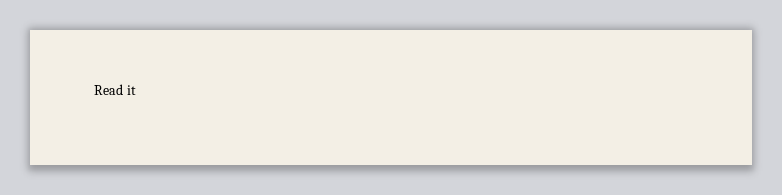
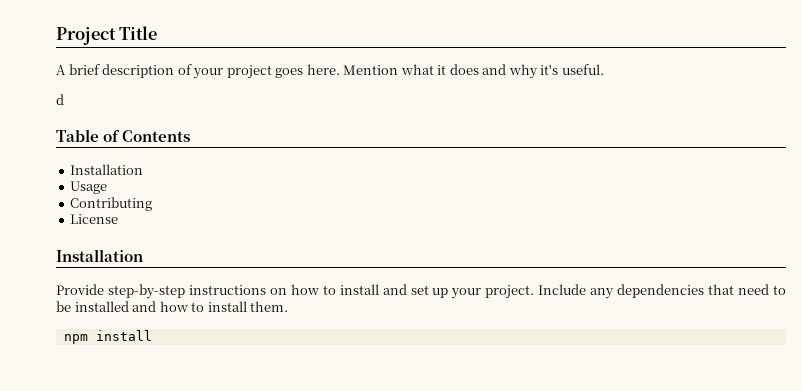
- Read it
+ Project Title
+ A brief description of your project goes here. Mention what it does and why it's useful.
+ d
+ Table of Contents
+ Installation
+ Usage
+ Contributing
+ License
+ Installation
+ Provide step-by-step instructions on how to install and set up your project. Include any dependencies that need to be installed and how to install them.
+ npm install

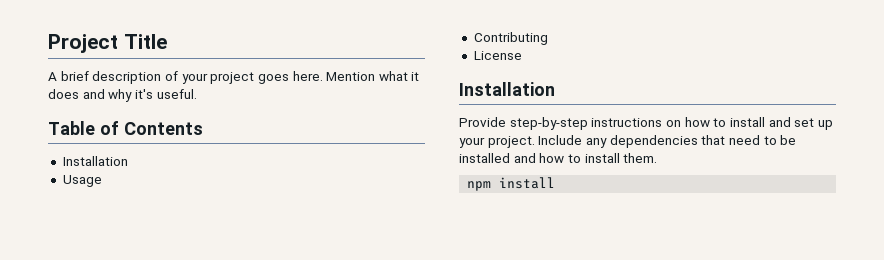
- d

